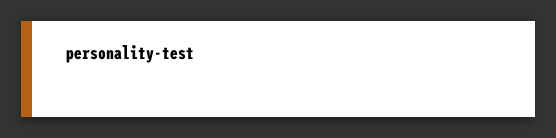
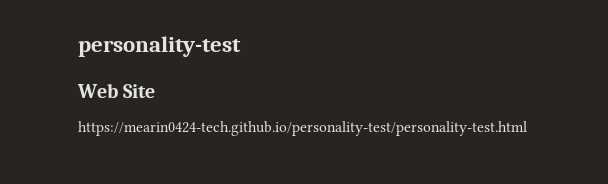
+ Web Site
+ https://mearin0424-tech.github.io/personality-test/personality-test.html

